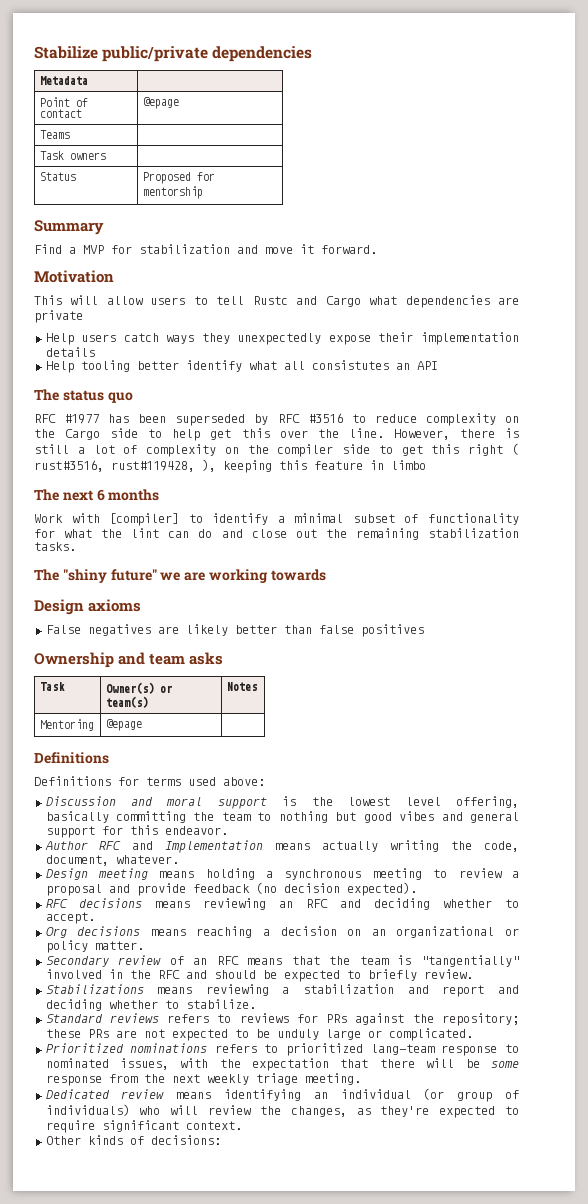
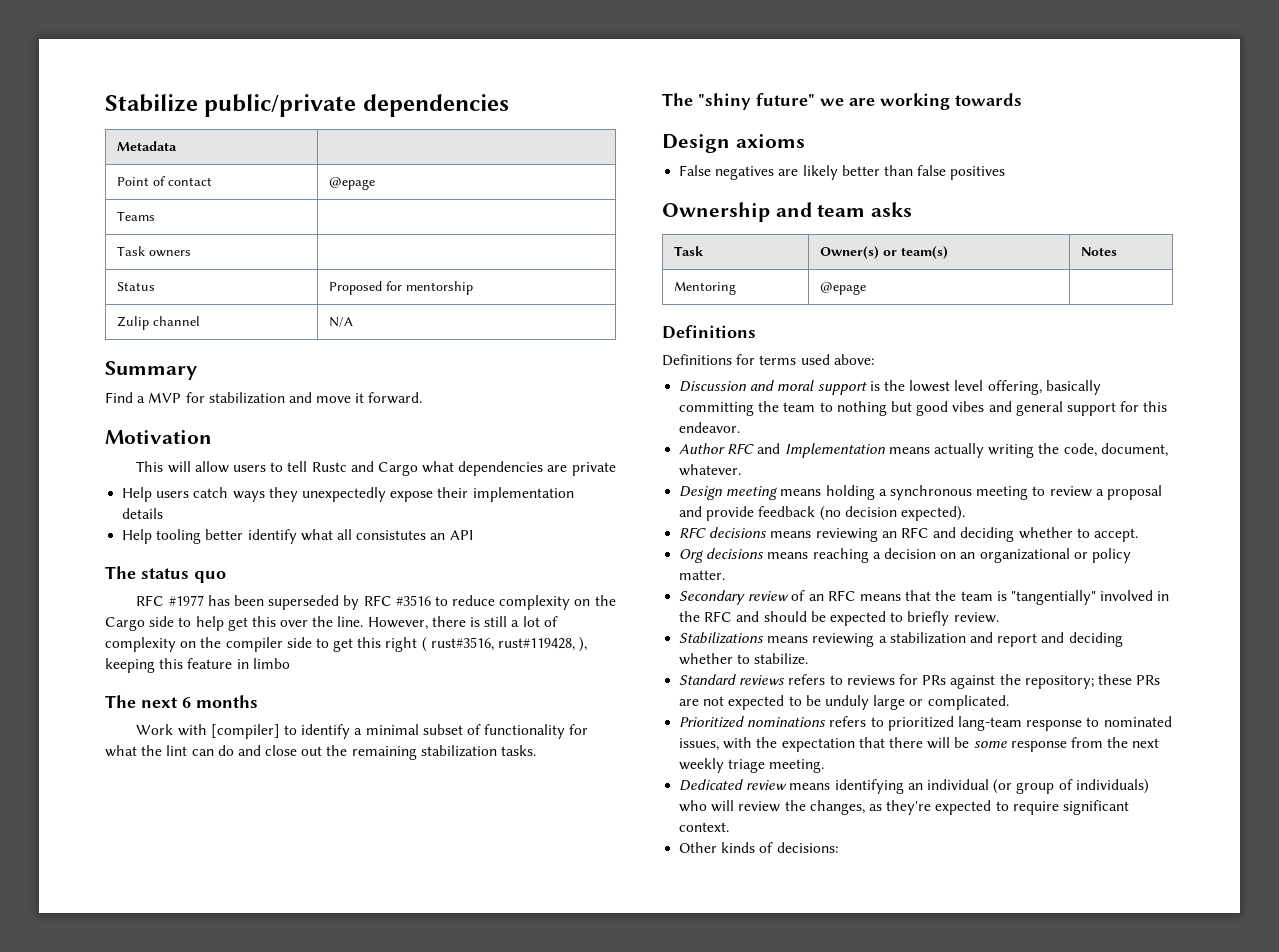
+ Zulip channel | N/A

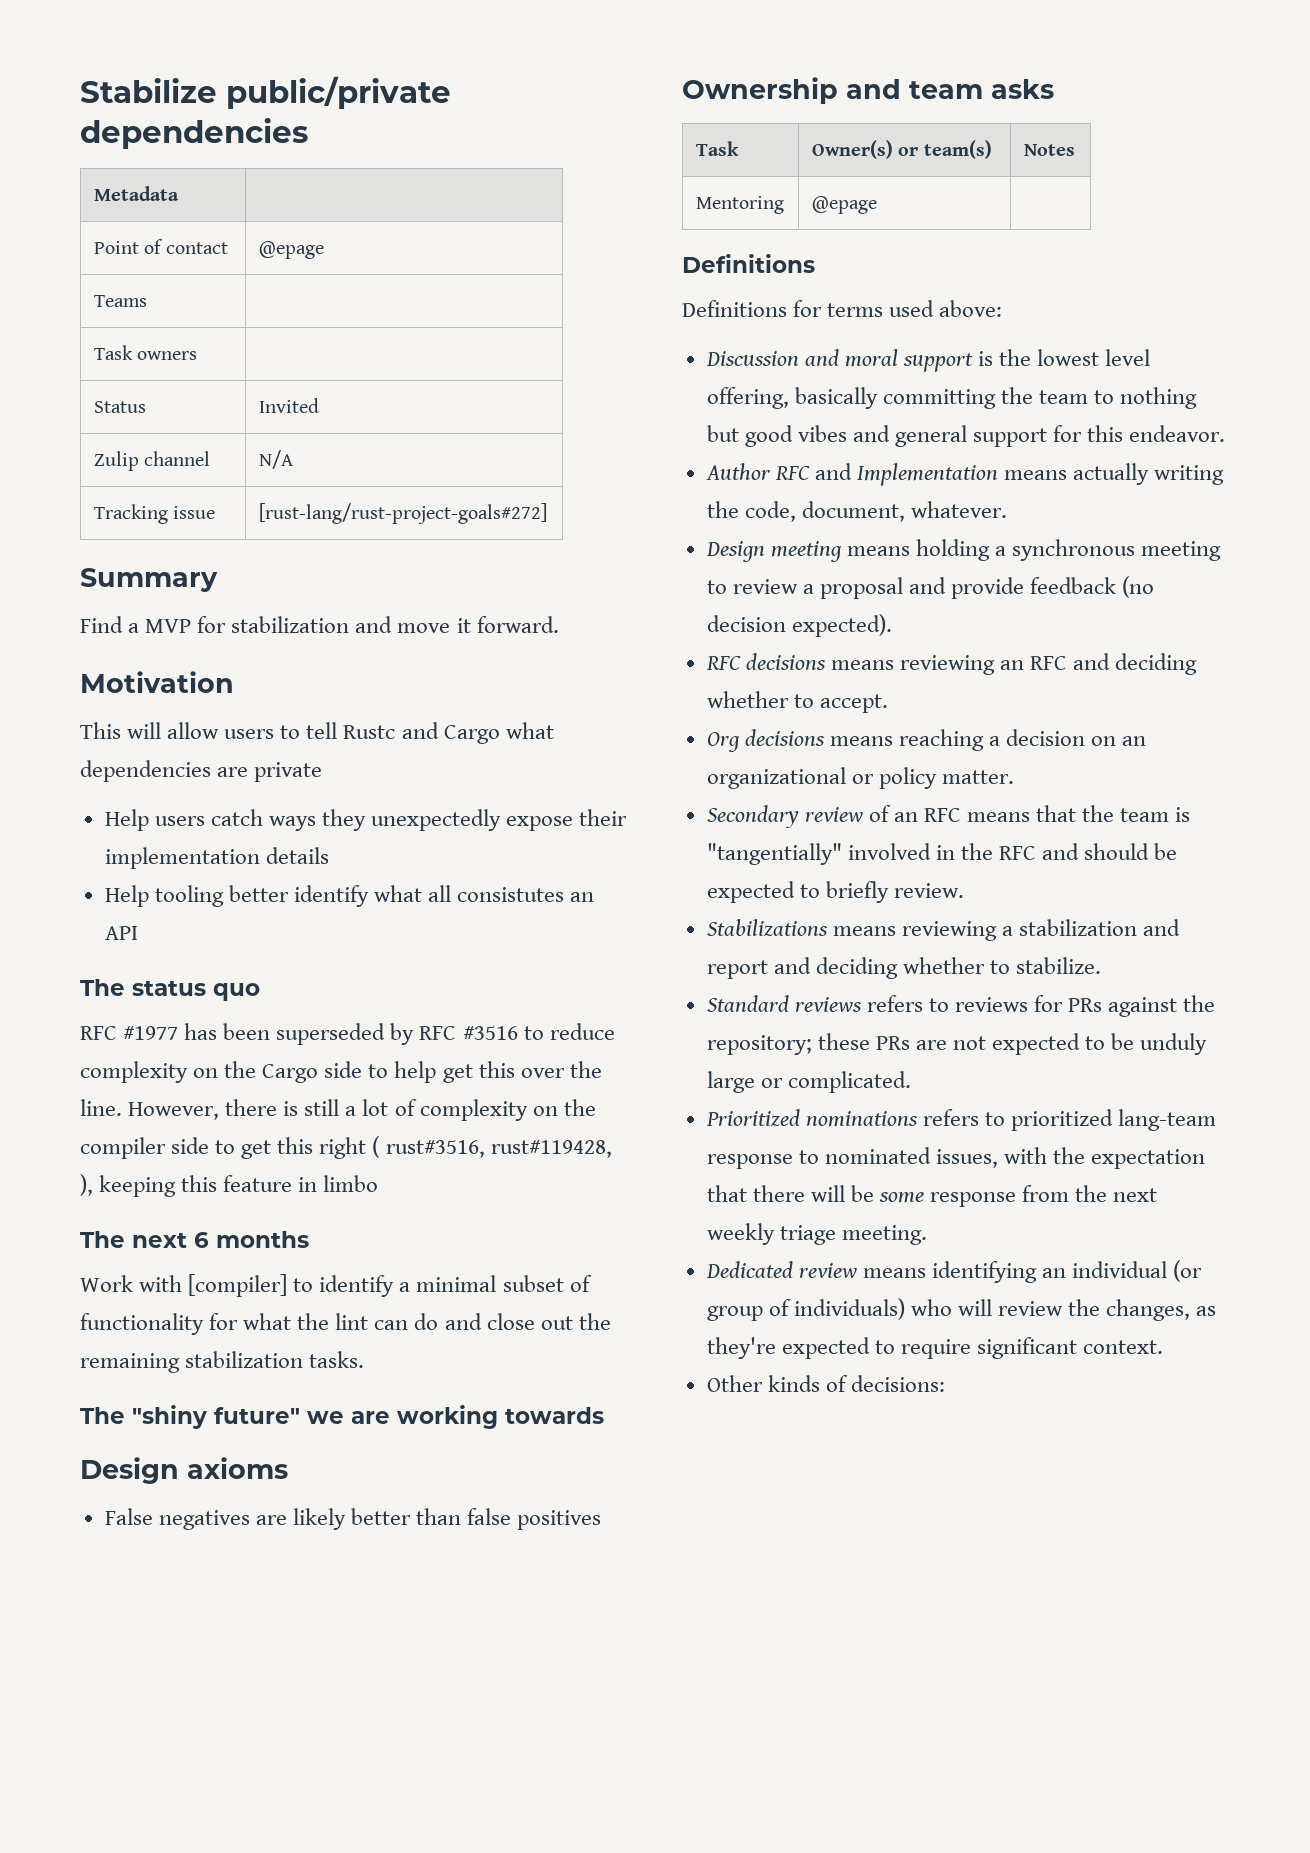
- Status | Proposed for mentorship
+ Status | Invited
+ Tracking issue | [rust-lang/rust-project-goals#272]

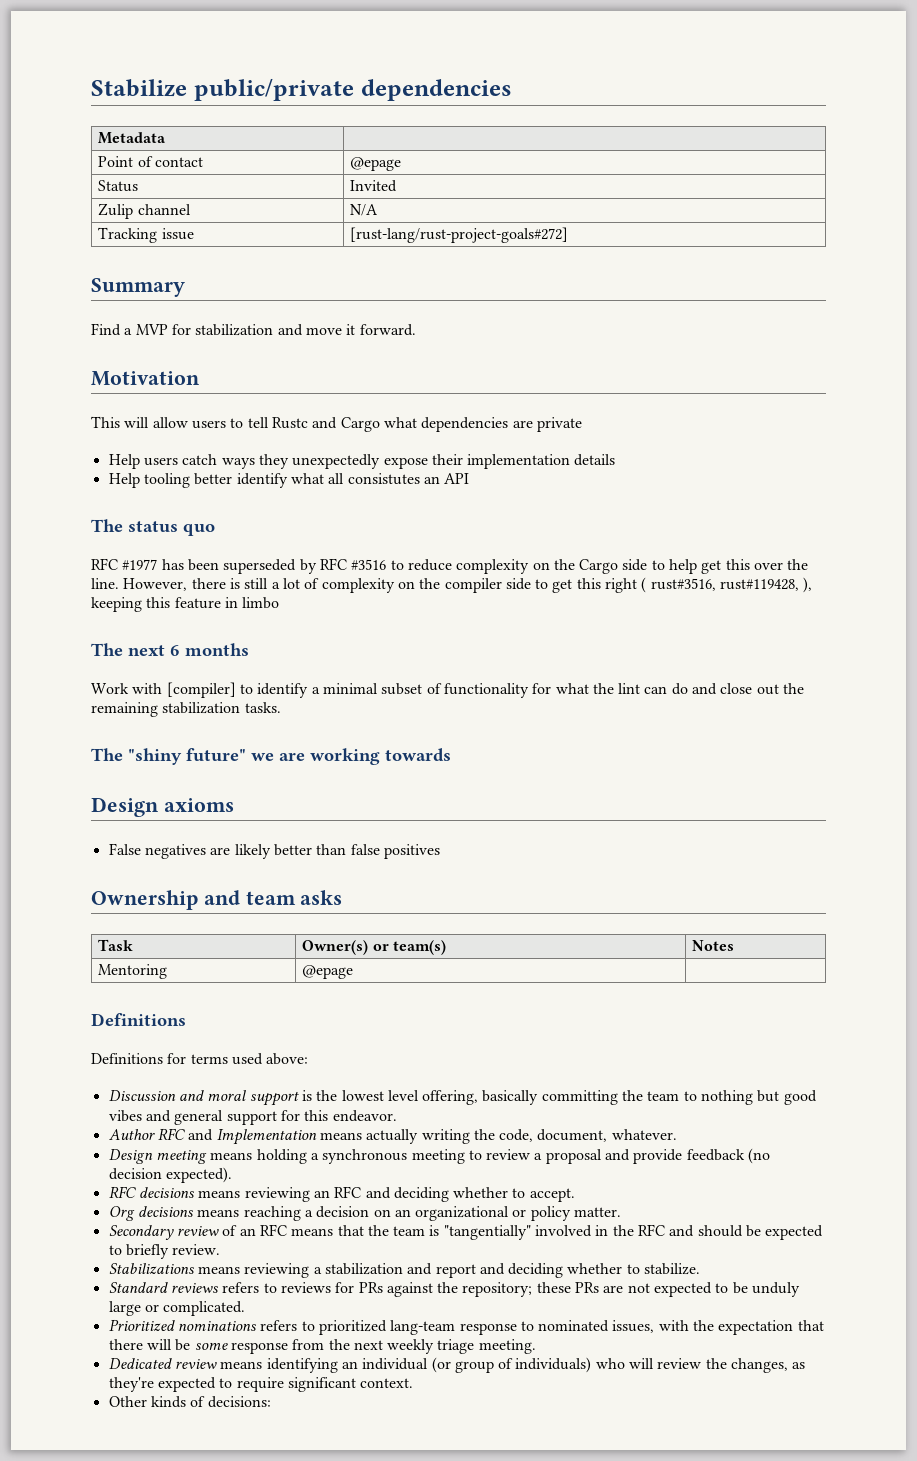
- Teams |
- Task owners |

